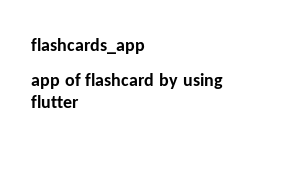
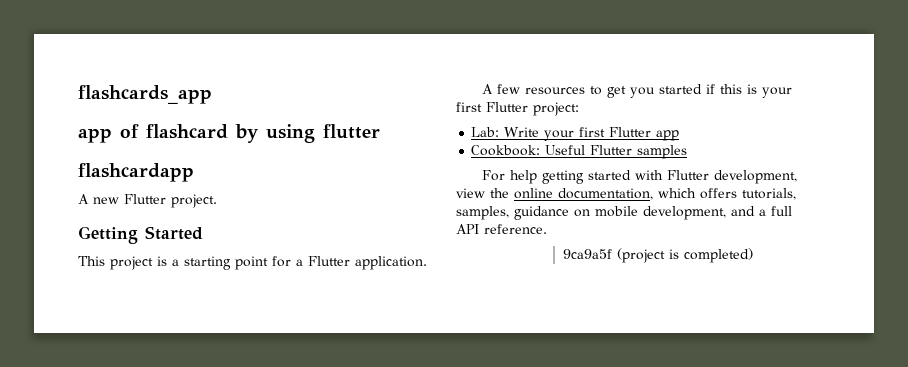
+ flashcardapp
+ A new Flutter project.
+ Getting Started
+ This project is a starting point for a Flutter application.
+ A few resources to get you started if this is your first Flutter project:
+ Lab: Write your first Flutter app
+ Cookbook: Useful Flutter samples
+ For help getting started with Flutter development, view the online documentation, which offers tutorials, samples, guidance on mobile development, and a full API reference.
+ 9ca9a5f (project is completed)

